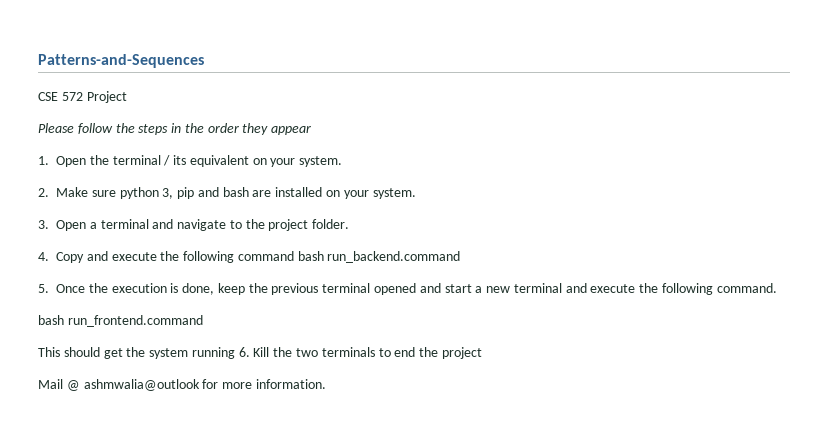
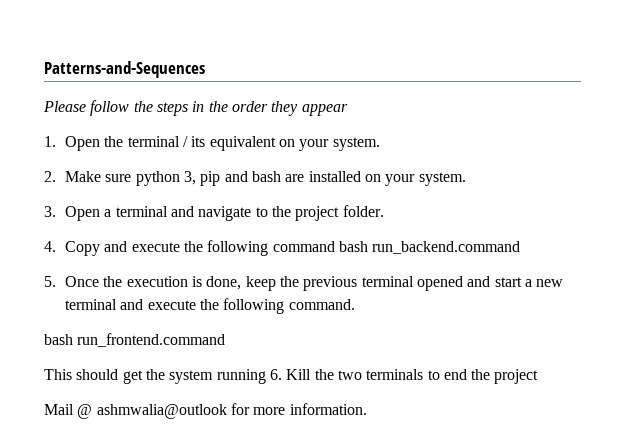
- CSE 572 Project

